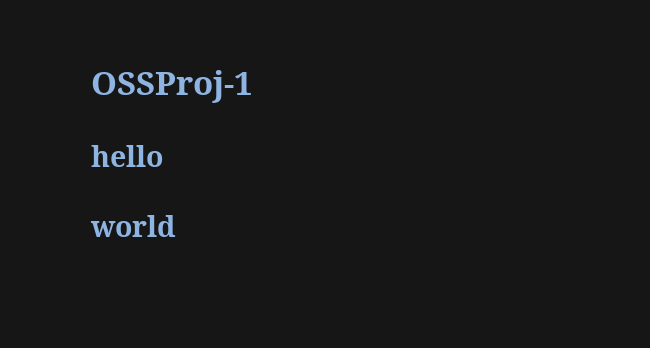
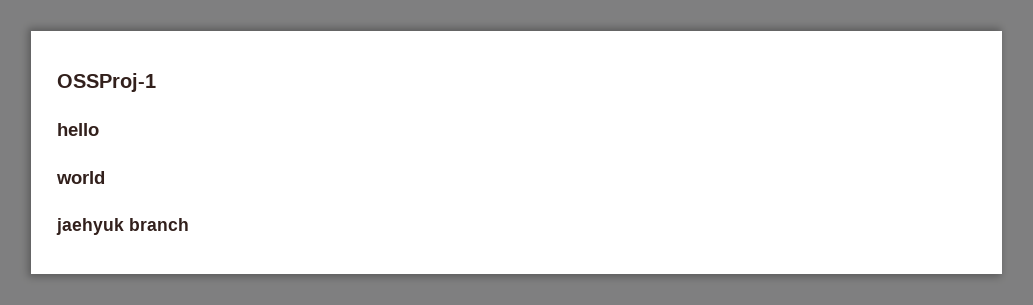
+ jaehyuk branch

